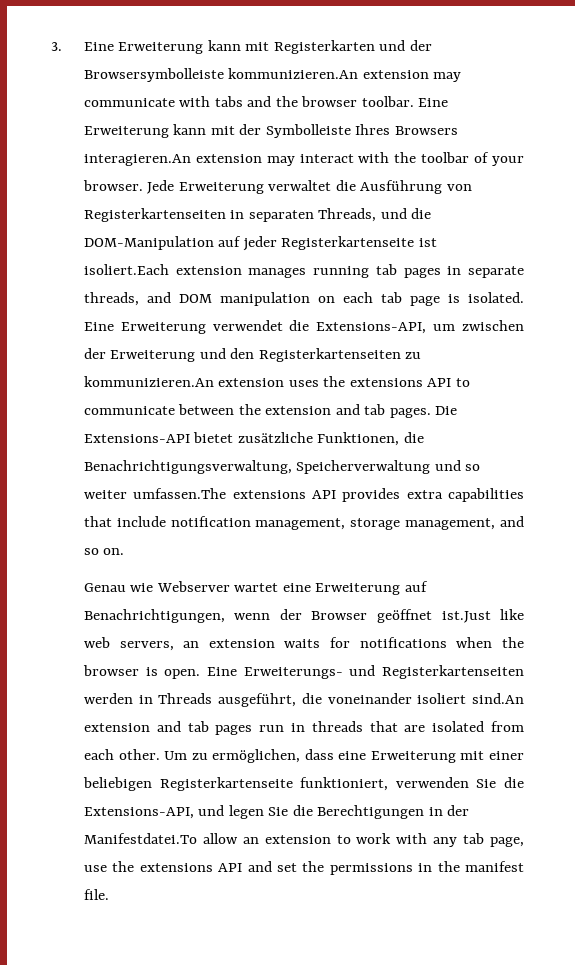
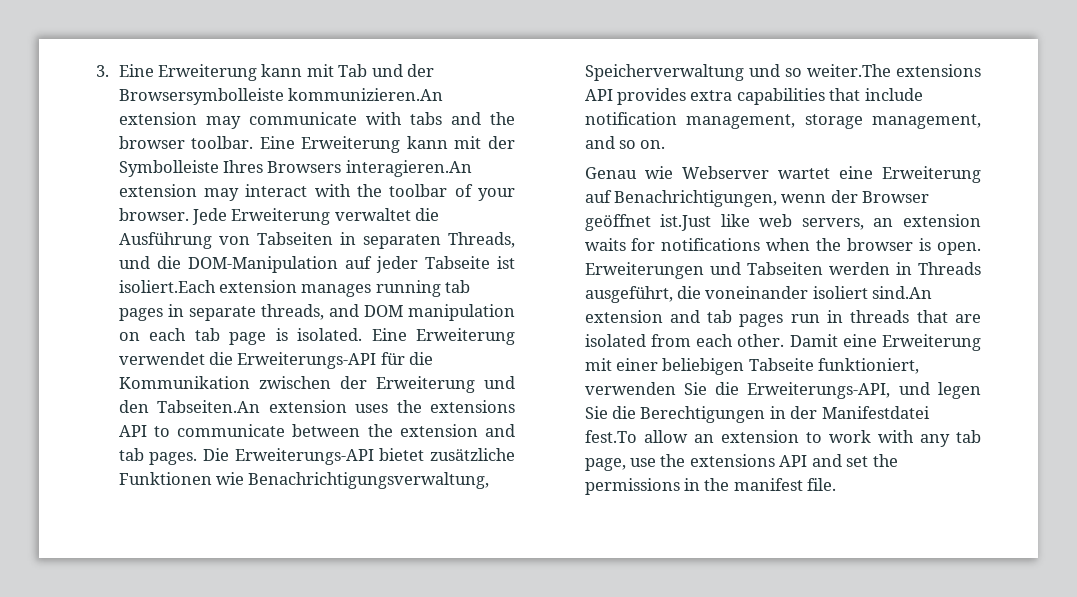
- 3. Eine Erweiterung kann mit Registerkarten und der Browsersymbolleiste kommunizieren.An extension may communicate with tabs and the browser toolbar.
+ 3. Eine Erweiterung kann mit Tab und der Browsersymbolleiste kommunizieren.An extension may communicate with tabs and the browser toolbar.
- Jede Erweiterung verwaltet die Ausführung von Registerkartenseiten in separaten Threads, und die DOM-Manipulation auf jeder Registerkartenseite ist isoliert.Each extension manages running tab pages in separate threads, and DOM manipulation on each tab page is isolated.
+ Jede Erweiterung verwaltet die Ausführung von Tabseiten in separaten Threads, und die DOM-Manipulation auf jeder Tabseite ist isoliert.Each extension manages running tab pages in separate threads, and DOM manipulation on each tab page is isolated.
- Eine Erweiterung verwendet die Extensions-API, um zwischen der Erweiterung und den Registerkartenseiten zu kommunizieren.An extension uses the extensions API to communicate between the extension and tab pages.
+ Eine Erweiterung verwendet die Erweiterungs-API für die Kommunikation zwischen der Erweiterung und den Tabseiten.An extension uses the extensions API to communicate between the extension and tab pages.
- Die Extensions-API bietet zusätzliche Funktionen, die Benachrichtigungsverwaltung, Speicherverwaltung und so weiter umfassen.The extensions API provides extra capabilities that include notification management, storage management, and so on.
+ Die Erweiterungs-API bietet zusätzliche Funktionen wie Benachrichtigungsverwaltung, Speicherverwaltung und so weiter.The extensions API provides extra capabilities that include notification management, storage management, and so on.
- Eine Erweiterungs- und Registerkartenseiten werden in Threads ausgeführt, die voneinander isoliert sind.An extension and tab pages run in threads that are isolated from each other.
+ Erweiterungen und Tabseiten werden in Threads ausgeführt, die voneinander isoliert sind.An extension and tab pages run in threads that are isolated from each other.
- Um zu ermöglichen, dass eine Erweiterung mit einer beliebigen Registerkartenseite funktioniert, verwenden Sie die Extensions-API, und legen Sie die Berechtigungen in der Manifestdatei.To allow an extension to work with any tab page, use the extensions API and set the permissions in the manifest file.
+ Damit eine Erweiterung mit einer beliebigen Tabseite funktioniert, verwenden Sie die Erweiterungs-API, und legen Sie die Berechtigungen in der Manifestdatei fest.To allow an extension to work with any tab page, use the extensions API and set the permissions in the manifest file.

